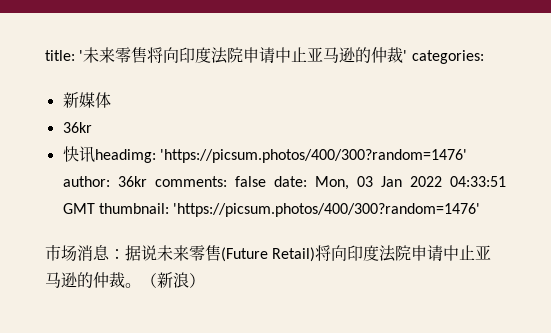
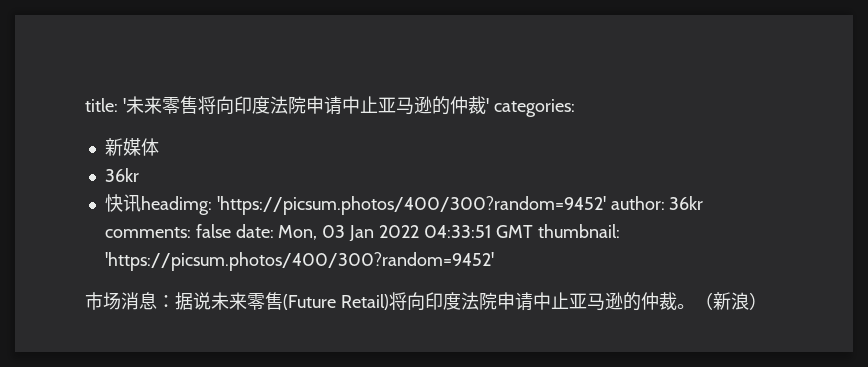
- 快讯headimg: 'https://picsum.photos/400/300?random=1476' author: 36kr comments: false date: Mon, 03 Jan 2022 04:33:51 GMT thumbnail: 'https://picsum.photos/400/300?random=1476'
+ 快讯headimg: 'https://picsum.photos/400/300?random=9452' author: 36kr comments: false date: Mon, 03 Jan 2022 04:33:51 GMT thumbnail: 'https://picsum.photos/400/300?random=9452'

